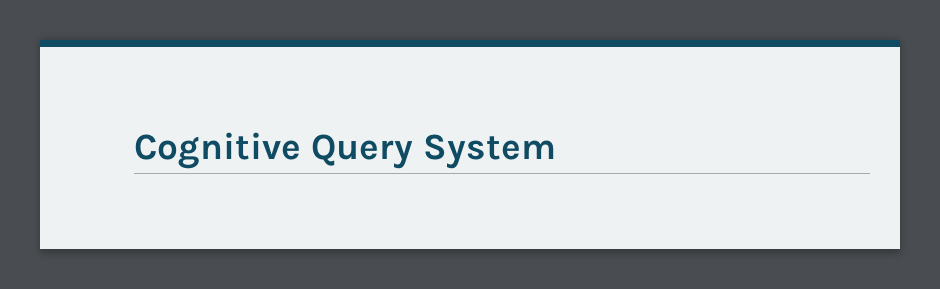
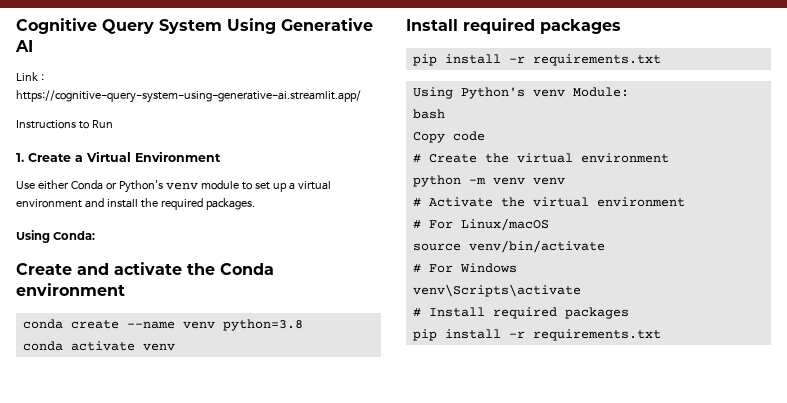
- Cognitive Query System
+ Cognitive Query System Using Generative AI
+ Link : https://cognitive-query-system-using-generative-ai.streamlit.app/
+ Instructions to Run
+ 1. Create a Virtual Environment
+ Use either Conda or Python's venv module to set up a virtual environment and install the required packages.
+ Using Conda:
+ Create and activate the Conda environment
+ conda create --name venv python=3.8
+ conda activate venv
+ Install required packages
+ pip install -r requirements.txt
+ Using Python's venv Module:
+ bash
+ Copy code
+ # Create the virtual environment
+ python -m venv venv
+ # Activate the virtual environment
+ # For Linux/macOS
+ source venv/bin/activate
+ # For Windows
+ venv\Scripts\activate
+ # Install required packages
+ pip install -r requirements.txt

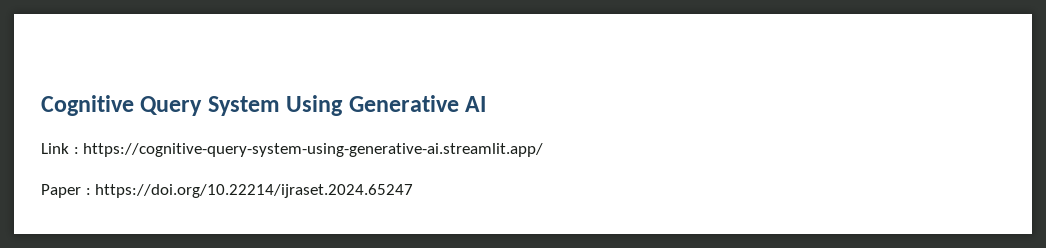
- Instructions to Run
- 1. Create a Virtual Environment
- Use either Conda or Python's venv module to set up a virtual environment and install the required packages.
- Using Conda:
- Create and activate the Conda environment
- conda create --name venv python=3.8
- conda activate venv
- Install required packages
- pip install -r requirements.txt
- Using Python's venv Module:
- bash
- Copy code
- # Create the virtual environment
- python -m venv venv
- # Activate the virtual environment
- # For Linux/macOS
- source venv/bin/activate
- # For Windows
- venv\Scripts\activate
- # Install required packages
- pip install -r requirements.txt
+ Paper : https://doi.org/10.22214/ijraset.2024.65247

